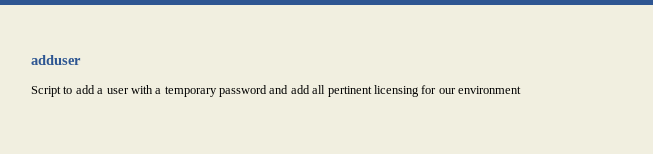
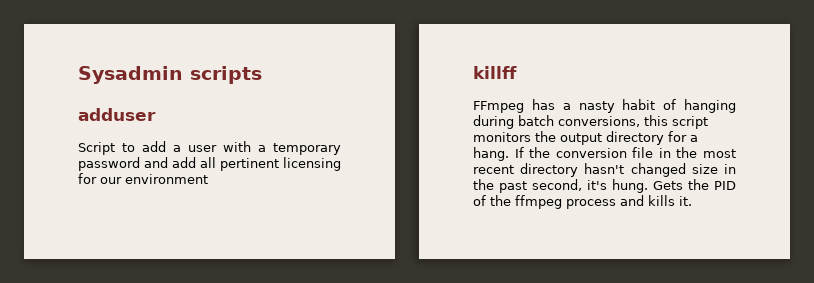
+ Sysadmin scripts
+ killff
+ FFmpeg has a nasty habit of hanging during batch conversions, this script monitors the output directory for a hang. If the conversion file in the most recent directory hasn't changed size in the past second, it's hung. Gets the PID of the ffmpeg process and kills it.

